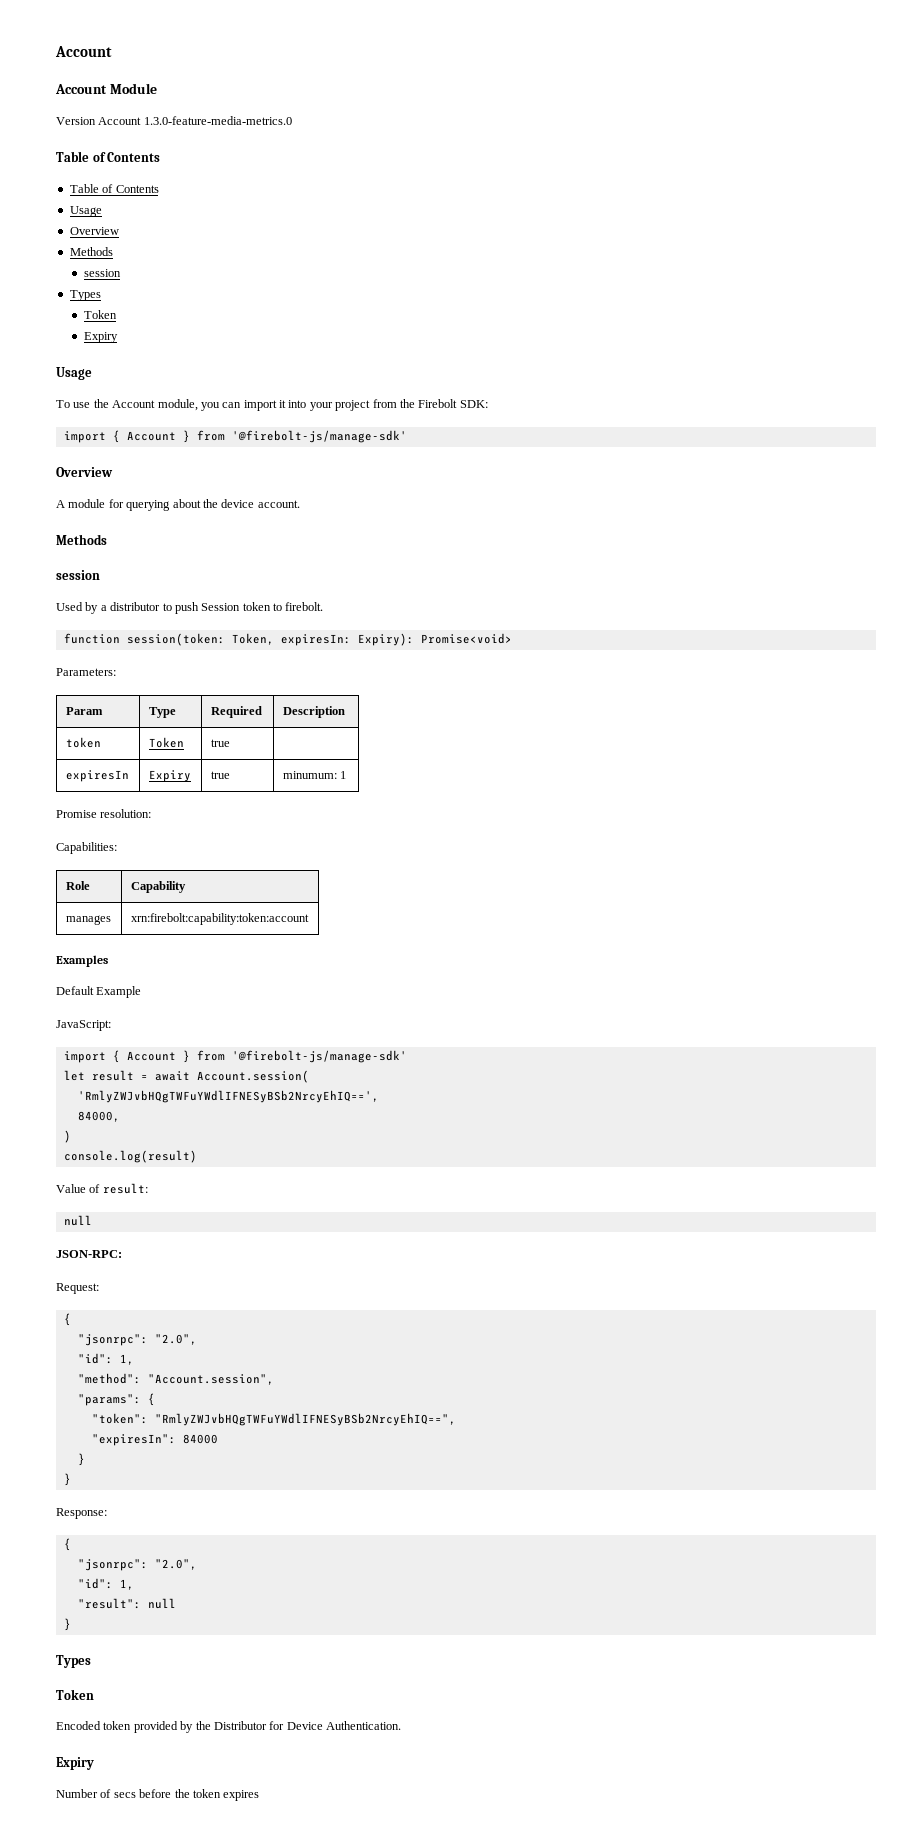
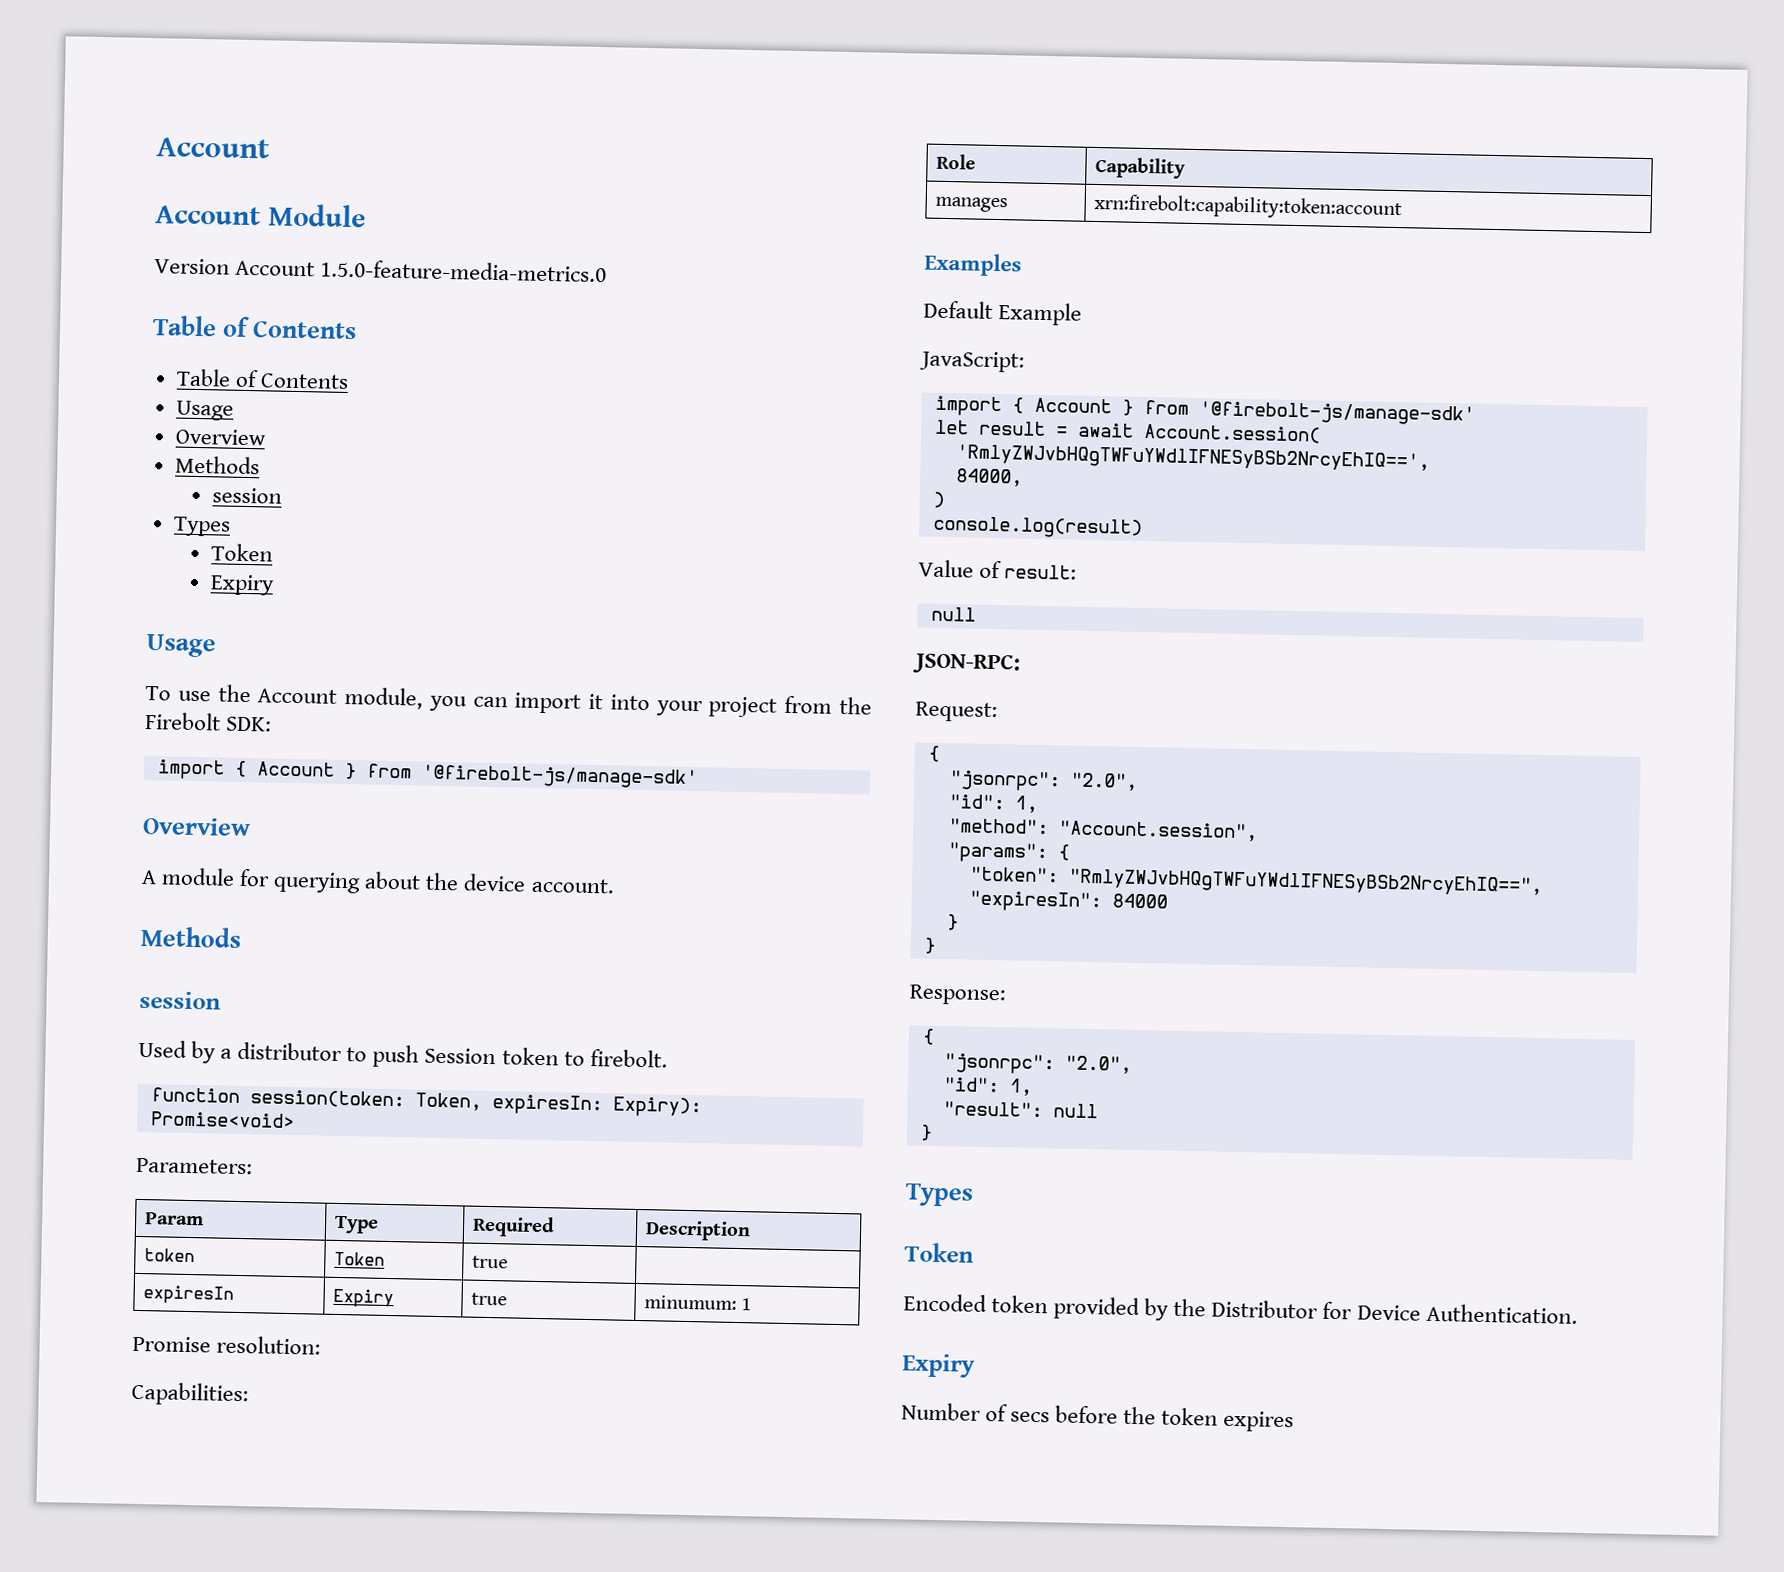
- Version Account 1.3.0-feature-media-metrics.0
+ Version Account 1.5.0-feature-media-metrics.0

